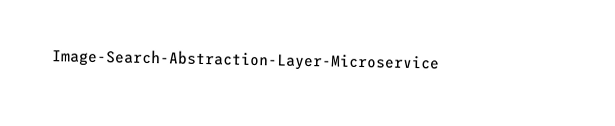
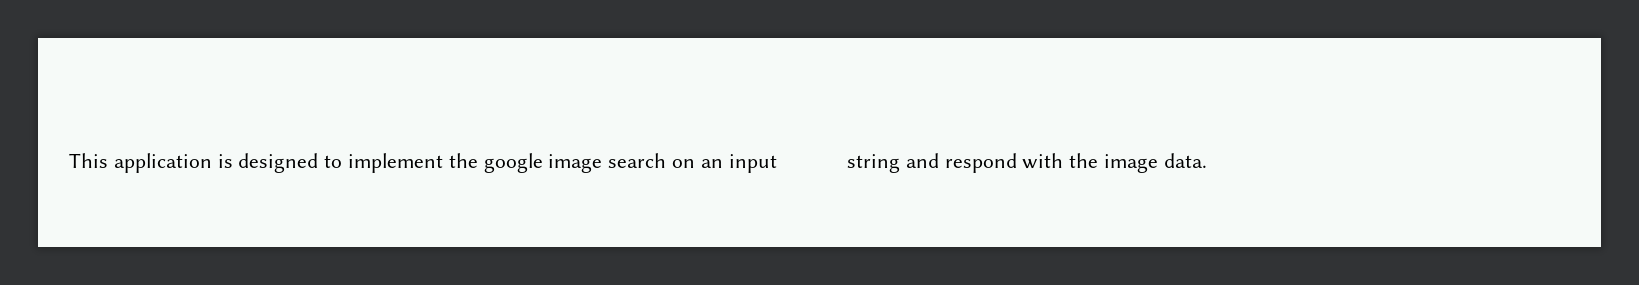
- Image-Search-Abstraction-Layer-Microservice
+ This application is designed to implement the google image search on an input string and respond with the image data.

